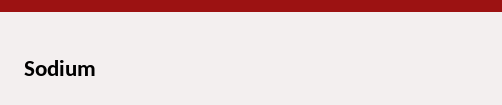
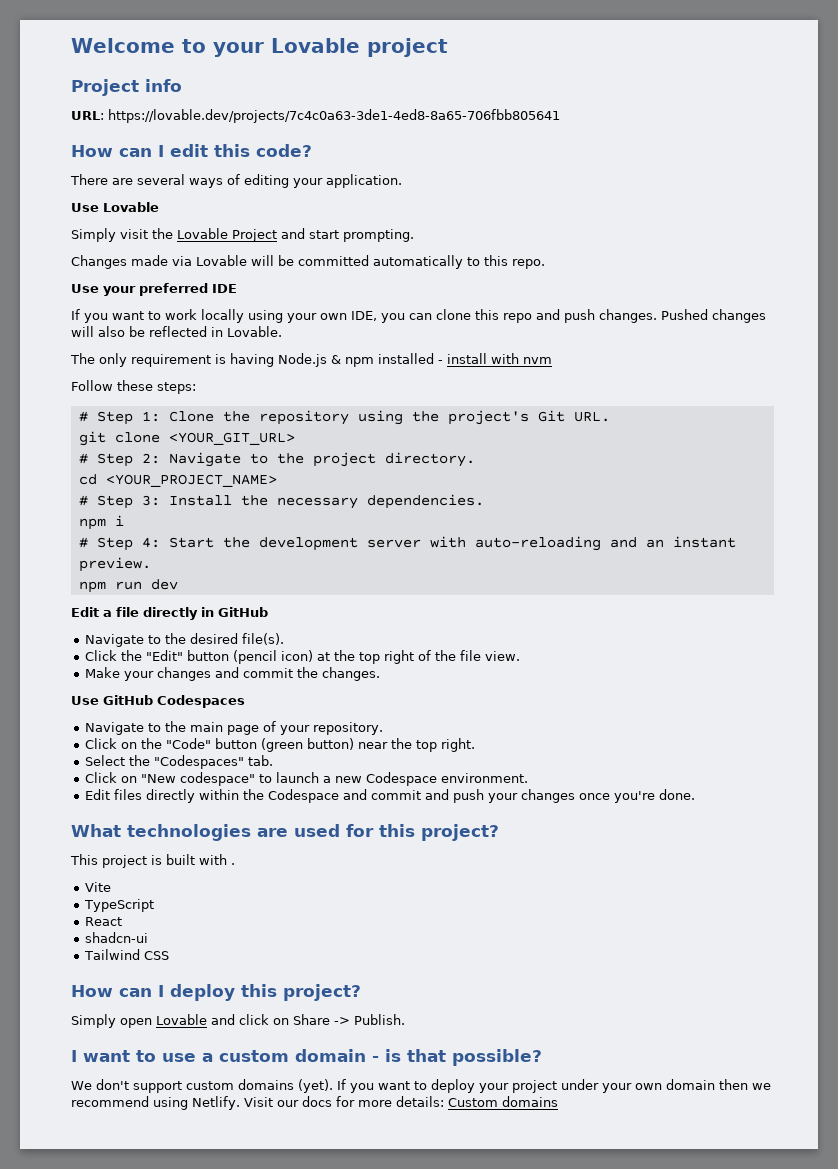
- Sodium
+ Welcome to your Lovable project
+ Project info
+ URL: https://lovable.dev/projects/7c4c0a63-3de1-4ed8-8a65-706fbb805641
+ How can I edit this code?
+ There are several ways of editing your application.
+ Use Lovable
+ Simply visit the Lovable Project and start prompting.
+ Changes made via Lovable will be committed automatically to this repo.
+ Use your preferred IDE
+ If you want to work locally using your own IDE, you can clone this repo and push changes. Pushed changes will also be reflected in Lovable.
+ The only requirement is having Node.js & npm installed - install with nvm
+ Follow these steps:
+ # Step 1: Clone the repository using the project's Git URL.
+ git clone <YOUR_GIT_URL>
+ # Step 2: Navigate to the project directory.
+ cd <YOUR_PROJECT_NAME>
+ # Step 3: Install the necessary dependencies.
+ npm i
+ # Step 4: Start the development server with auto-reloading and an instant preview.
+ npm run dev
+ Edit a file directly in GitHub
+ Navigate to the desired file(s).
+ Click the "Edit" button (pencil icon) at the top right of the file view.
+ Make your changes and commit the changes.
+ Use GitHub Codespaces
+ Navigate to the main page of your repository.
+ Click on the "Code" button (green button) near the top right.
+ Select the "Codespaces" tab.
+ Click on "New codespace" to launch a new Codespace environment.
+ Edit files directly within the Codespace and commit and push your changes once you're done.
+ What technologies are used for this project?
+ This project is built with .
+ Vite
+ TypeScript
+ React
+ shadcn-ui
+ Tailwind CSS
+ How can I deploy this project?
+ Simply open Lovable and click on Share -> Publish.
+ I want to use a custom domain - is that possible?
+ We don't support custom domains (yet). If you want to deploy your project under your own domain then we recommend using Netlify. Visit our docs for more details: Custom domains

